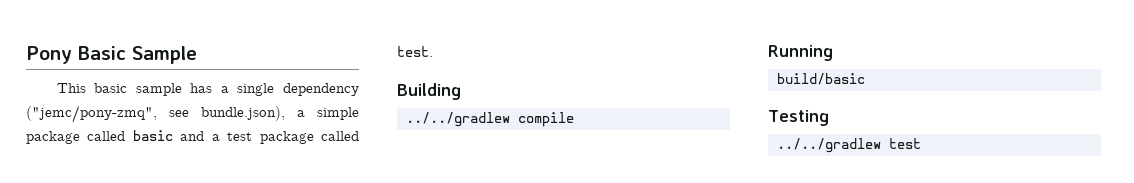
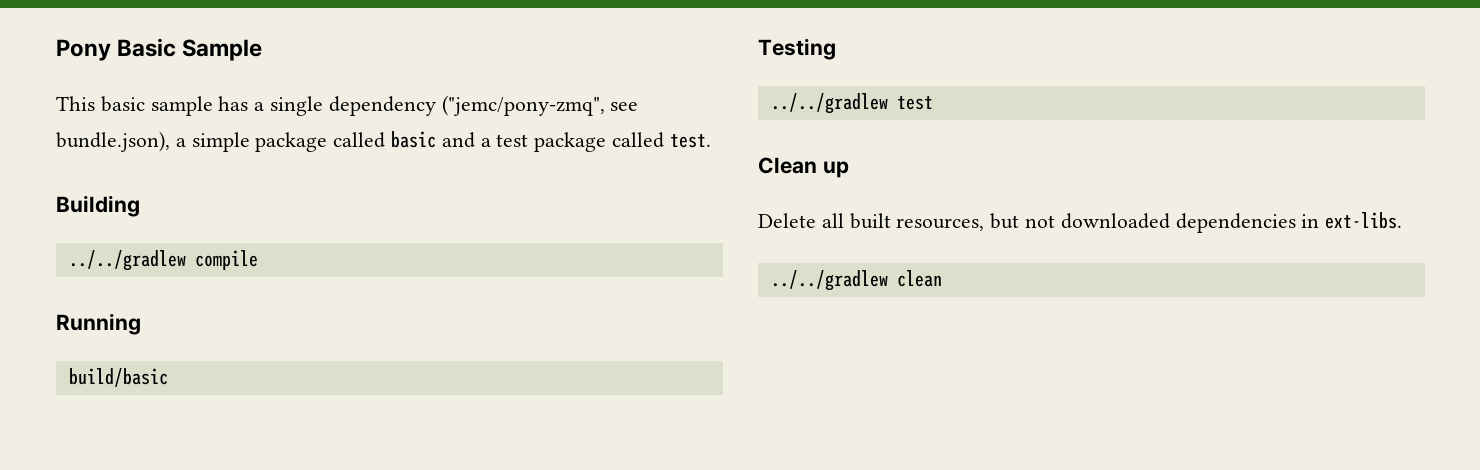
+ Clean up
+ Delete all built resources, but not downloaded dependencies in ext-libs.
+ ../../gradlew clean

